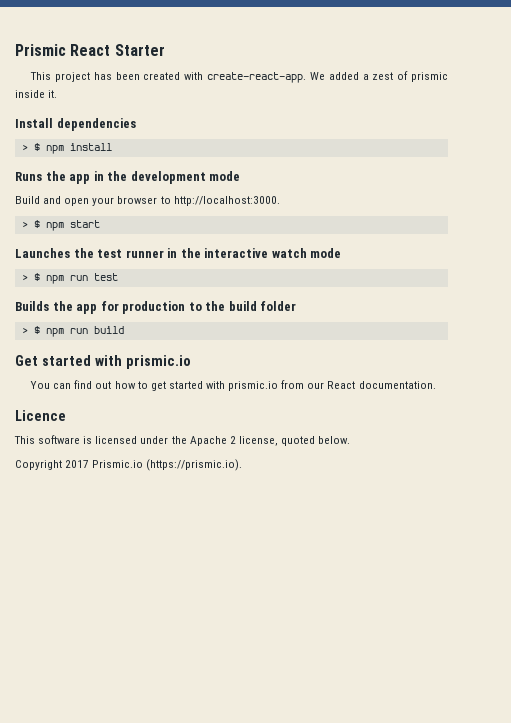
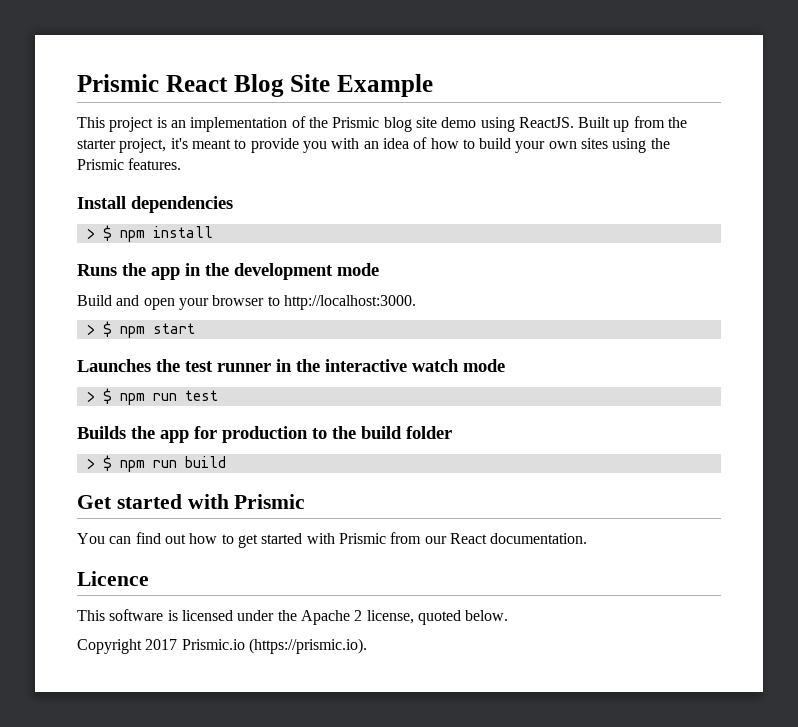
- Prismic React Starter
+ Prismic React Blog Site Example
- This project has been created with create-react-app. We added a zest of prismic inside it.
+ This project is an implementation of the Prismic blog site demo using ReactJS. Built up from the starter project, it's meant to provide you with an idea of how to build your own sites using the Prismic features.
- Get started with prismic.io
+ Get started with Prismic
- You can find out how to get started with prismic.io from our React documentation.
+ You can find out how to get started with Prismic from our React documentation.

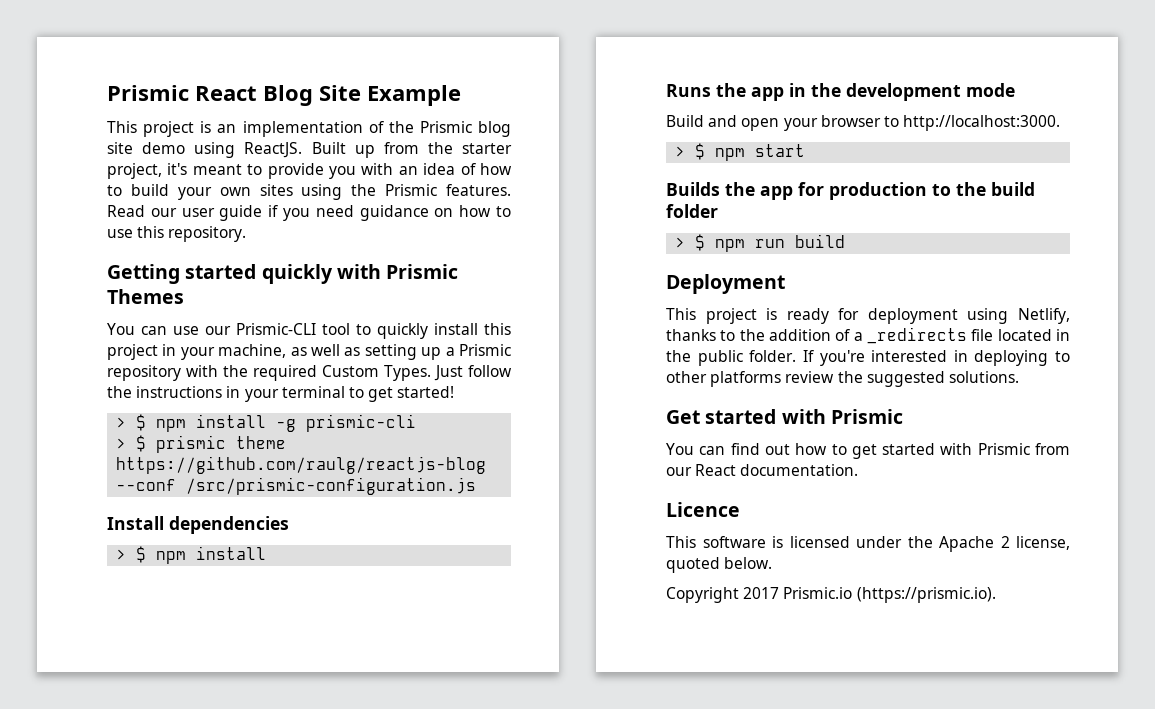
+ Read our user guide if you need guidance on how to use this repository.
+ Getting started quickly with Prismic Themes
+ You can use our Prismic-CLI tool to quickly install this project in your machine, as well as setting up a Prismic repository with the required Custom Types. Just follow the instructions in your terminal to get started!
+ > $ npm install -g prismic-cli
+ > $ prismic theme https://github.com/raulg/reactjs-blog --conf /src/prismic-configuration.js
- Launches the test runner in the interactive watch mode
- > $ npm run test
+ Deployment
+ This project is ready for deployment using Netlify, thanks to the addition of a _redirects file located in the public folder. If you're interested in deploying to other platforms review the suggested solutions.

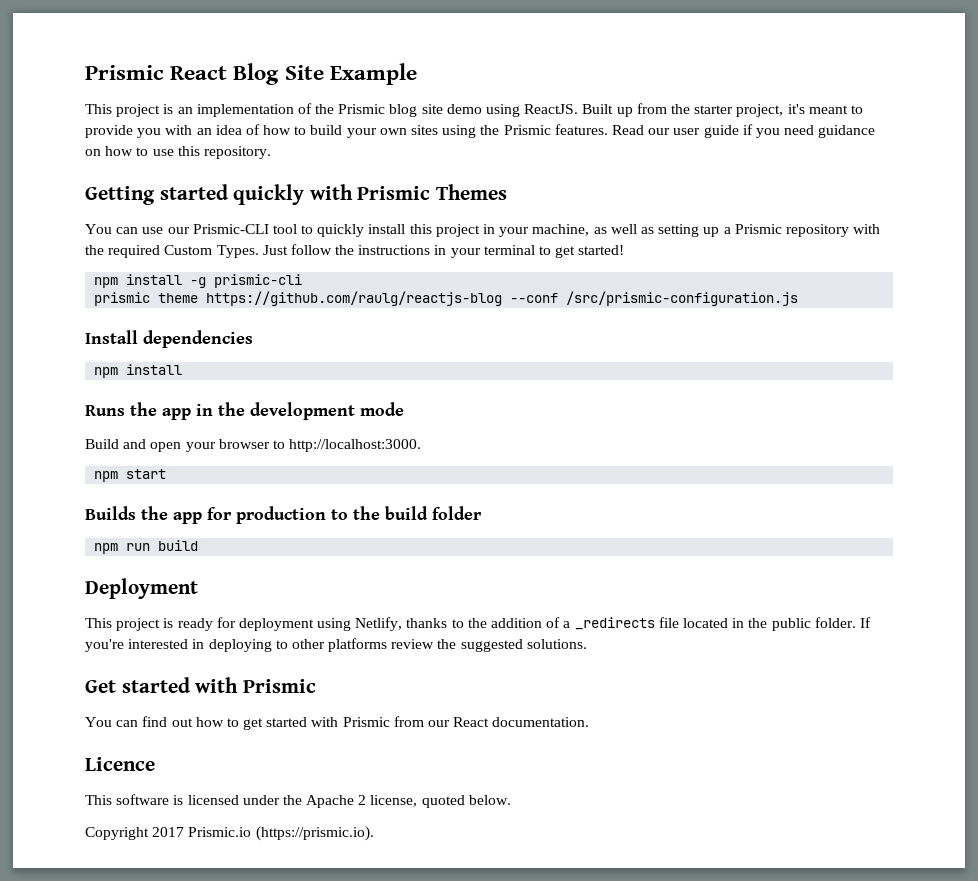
- > $ npm install -g prismic-cli
+ npm install -g prismic-cli
- > $ prismic theme https://github.com/raulg/reactjs-blog --conf /src/prismic-configuration.js
+ prismic theme https://github.com/raulg/reactjs-blog --conf /src/prismic-configuration.js
  Install dependencies
- > $ npm install
+ npm install
- > $ npm start
+ npm start
- > $ npm run build
+ npm run build

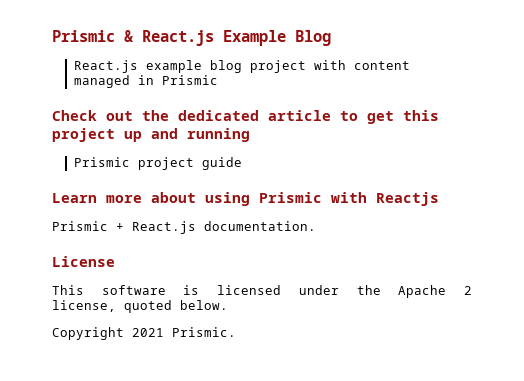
- Prismic React Blog Site Example
- This project is an implementation of the Prismic blog site demo using ReactJS. Built up from the starter project, it's meant to provide you with an idea of how to build your own sites using the Prismic features. Read our user guide if you need guidance on how to use this repository.
- Getting started quickly with Prismic Themes
- You can use our Prismic-CLI tool to quickly install this project in your machine, as well as setting up a Prismic repository with the required Custom Types. Just follow the instructions in your terminal to get started!
- npm install -g prismic-cli
- prismic theme https://github.com/raulg/reactjs-blog --conf /src/prismic-configuration.js
- Install dependencies
- npm install
- Runs the app in the development mode
- Build and open your browser to http://localhost:3000.
- npm start
- Builds the app for production to the build folder
- npm run build
- Deployment
- This project is ready for deployment using Netlify, thanks to the addition of a _redirects file located in the public folder. If you're interested in deploying to other platforms review the suggested solutions.
- Get started with Prismic
- You can find out how to get started with Prismic from our React documentation.
+ Prismic & React.js Example Blog
+ React.js example blog project with content managed in Prismic
+ Check out the dedicated article to get this project up and running
+ Prismic project guide
+ Learn more about using Prismic with Reactjs
+ Prismic + React.js documentation.
- Licence
+ License
- Copyright 2017 Prismic.io (https://prismic.io).
+ Copyright 2021 Prismic.

